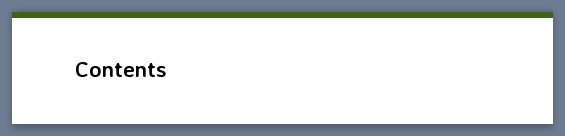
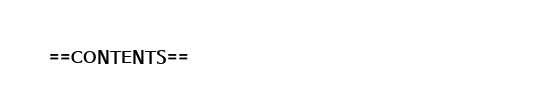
- Contents
+ ==CONTENTS==

